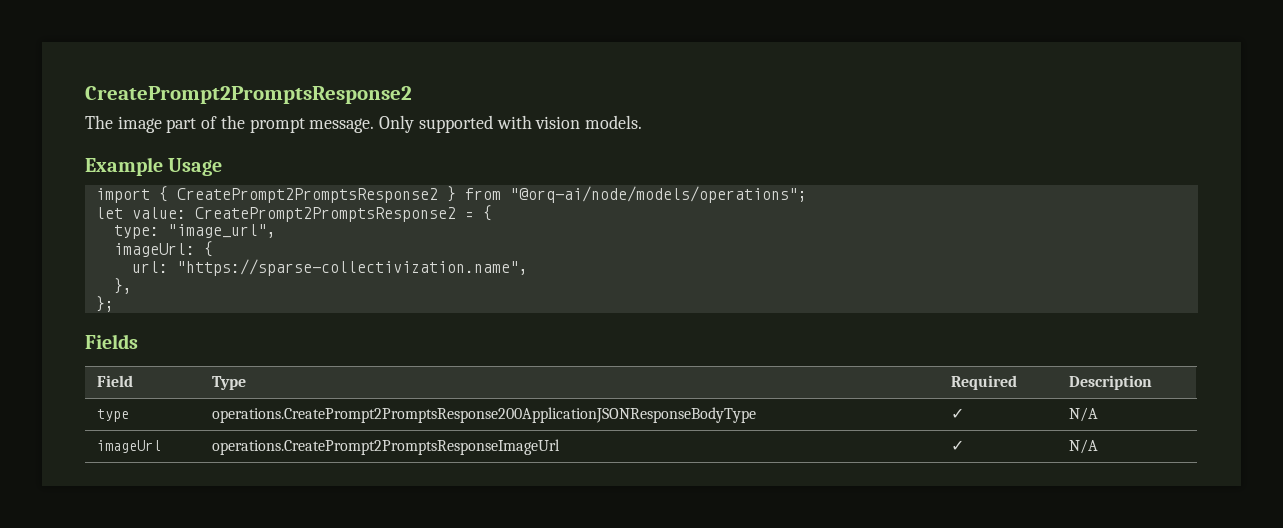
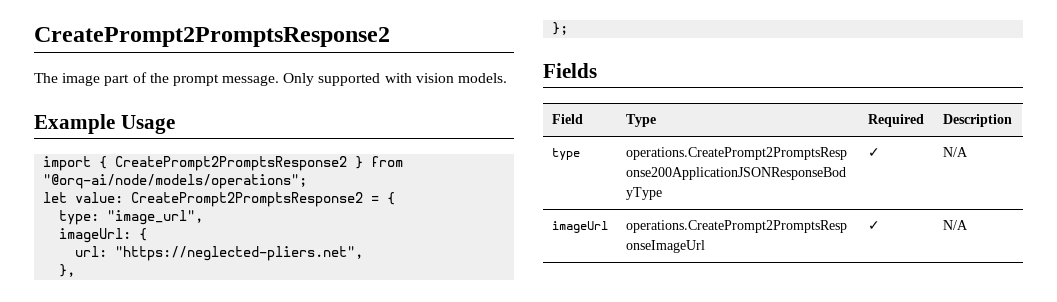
- url: "https://sparse-collectivization.name",
+ url: "https://neglected-pliers.net",

